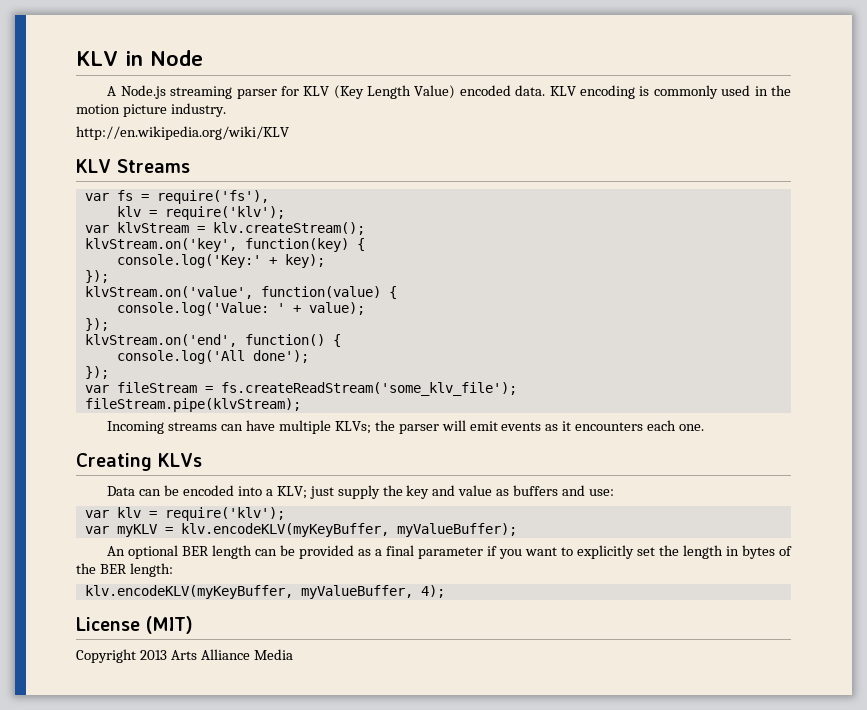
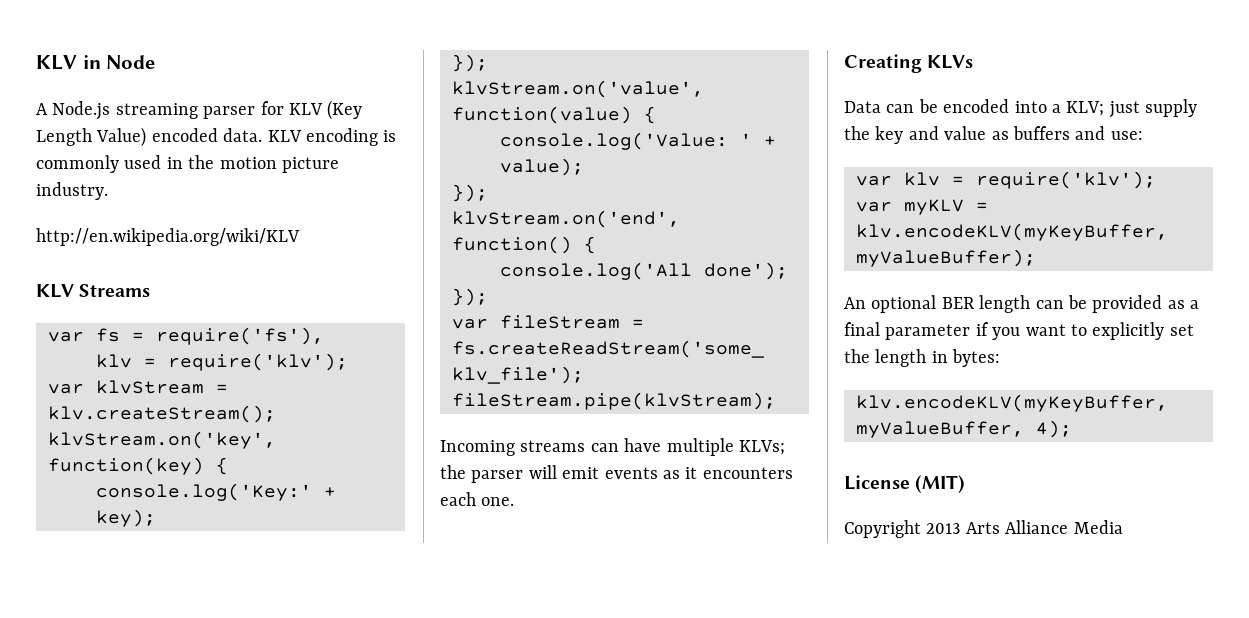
- An optional BER length can be provided as a final parameter if you want to explicitly set the length in bytes of the BER length:
+ An optional BER length can be provided as a final parameter if you want to explicitly set the length in bytes:

